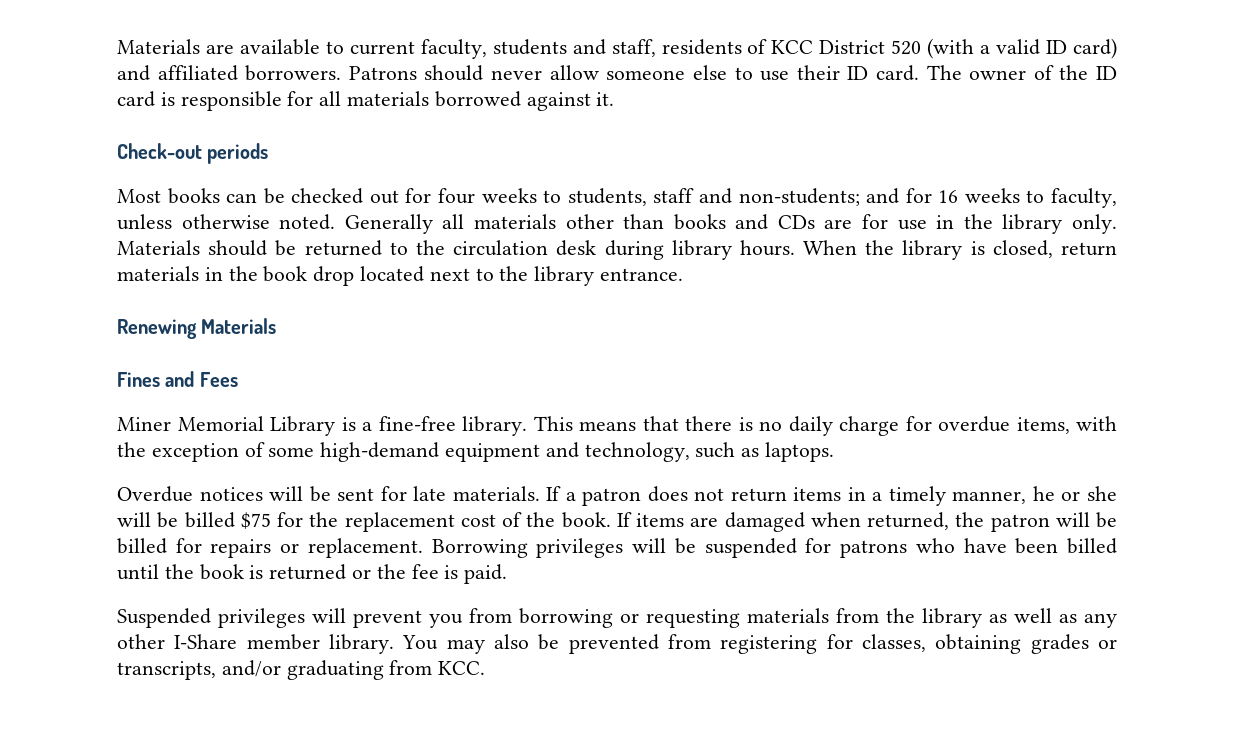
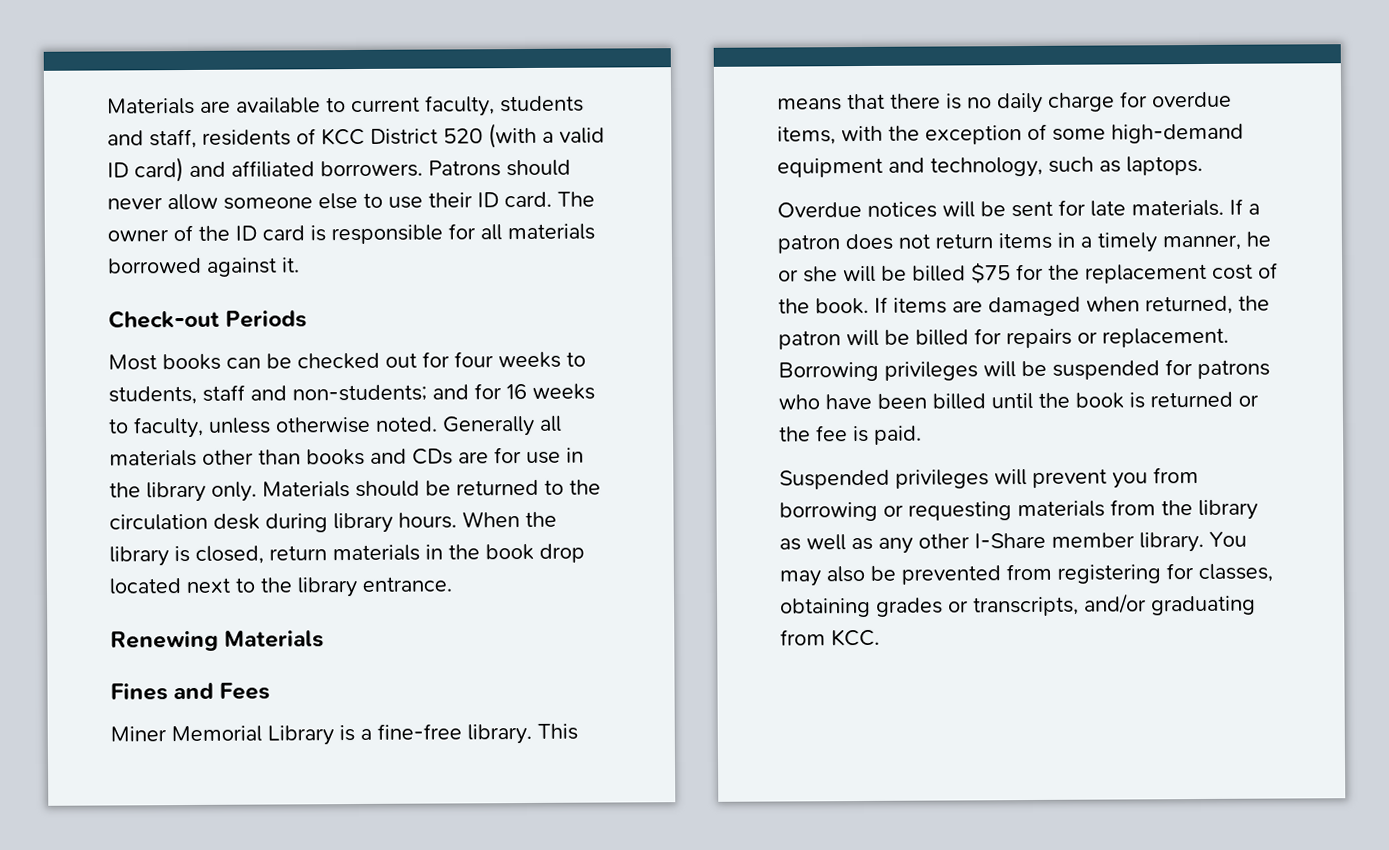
- Check-out periods
+ Check-out Periods

